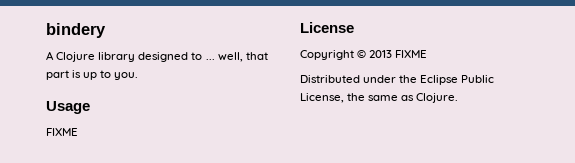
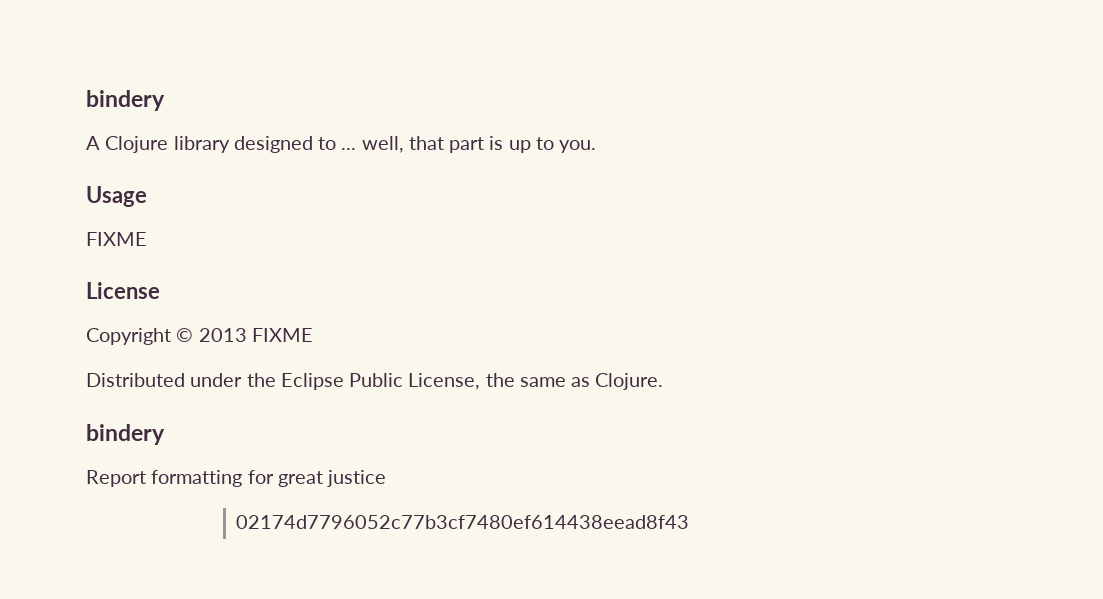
  Distributed under the Eclipse Public License, the same as Clojure.
+ bindery
+ Report formatting for great justice
+ 02174d7796052c77b3cf7480ef614438eead8f43

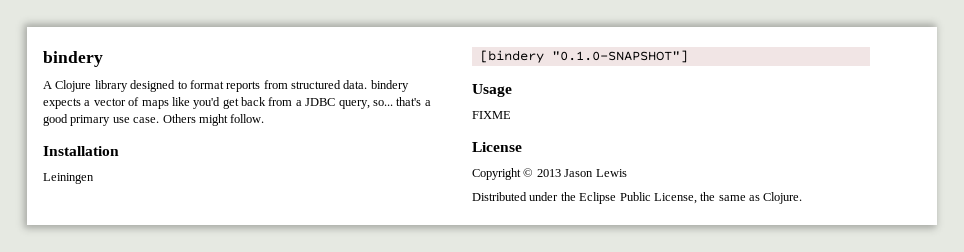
- A Clojure library designed to ... well, that part is up to you.
+ A Clojure library designed to format reports from structured data. bindery expects a vector of maps like you'd get back from a JDBC query, so... that's a good primary use case. Others might follow.
+ Installation
+ Leiningen
+ [bindery "0.1.0-SNAPSHOT"]
- Copyright © 2013 FIXME
+ Copyright © 2013 Jason Lewis
  Distributed under the Eclipse Public License, the same as Clojure.
- bindery
- Report formatting for great justice
- 02174d7796052c77b3cf7480ef614438eead8f43

